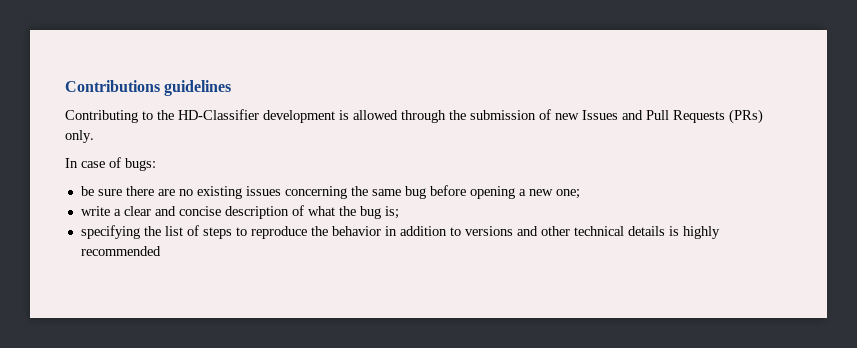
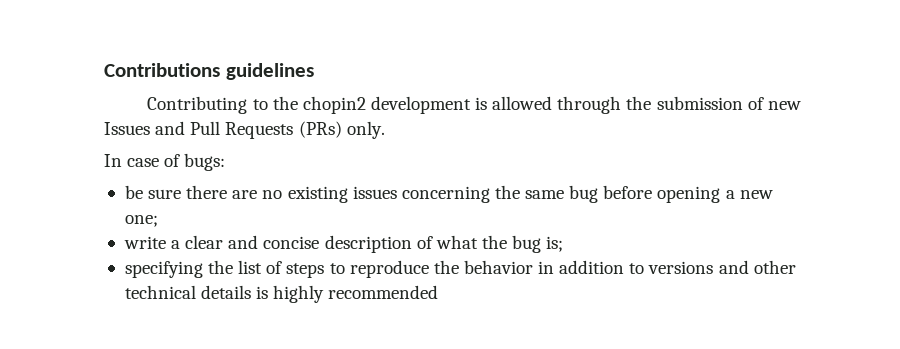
- Contributing to the HD-Classifier development is allowed through the submission of new Issues and Pull Requests (PRs) only.
+ Contributing to the chopin2 development is allowed through the submission of new Issues and Pull Requests (PRs) only.

